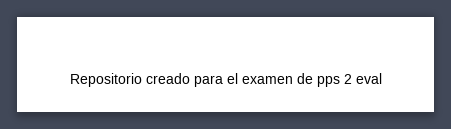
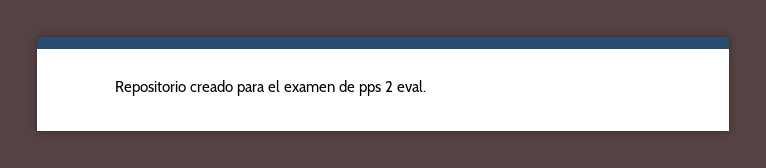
- Repositorio creado para el examen de pps 2 eval
+ Repositorio creado para el examen de pps 2 eval.

